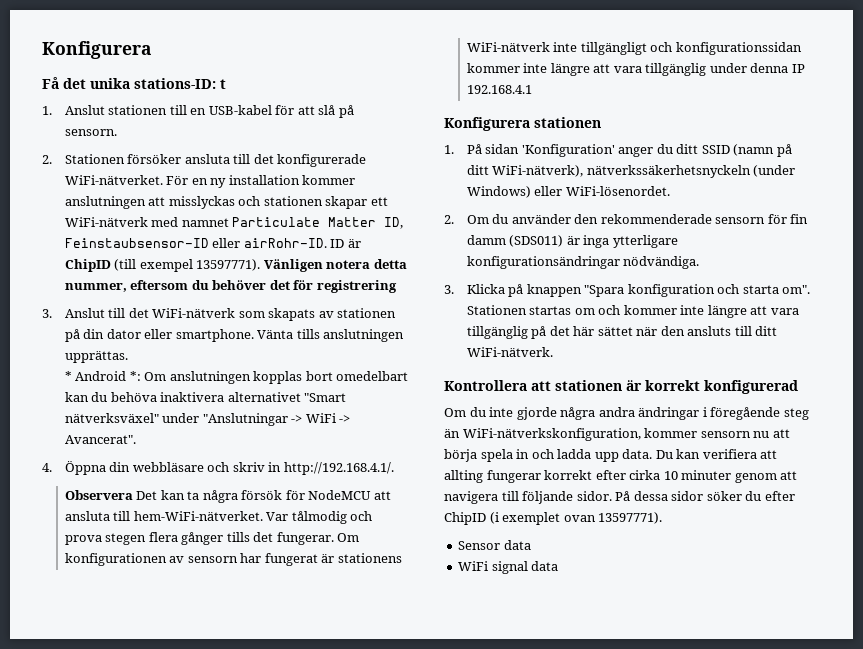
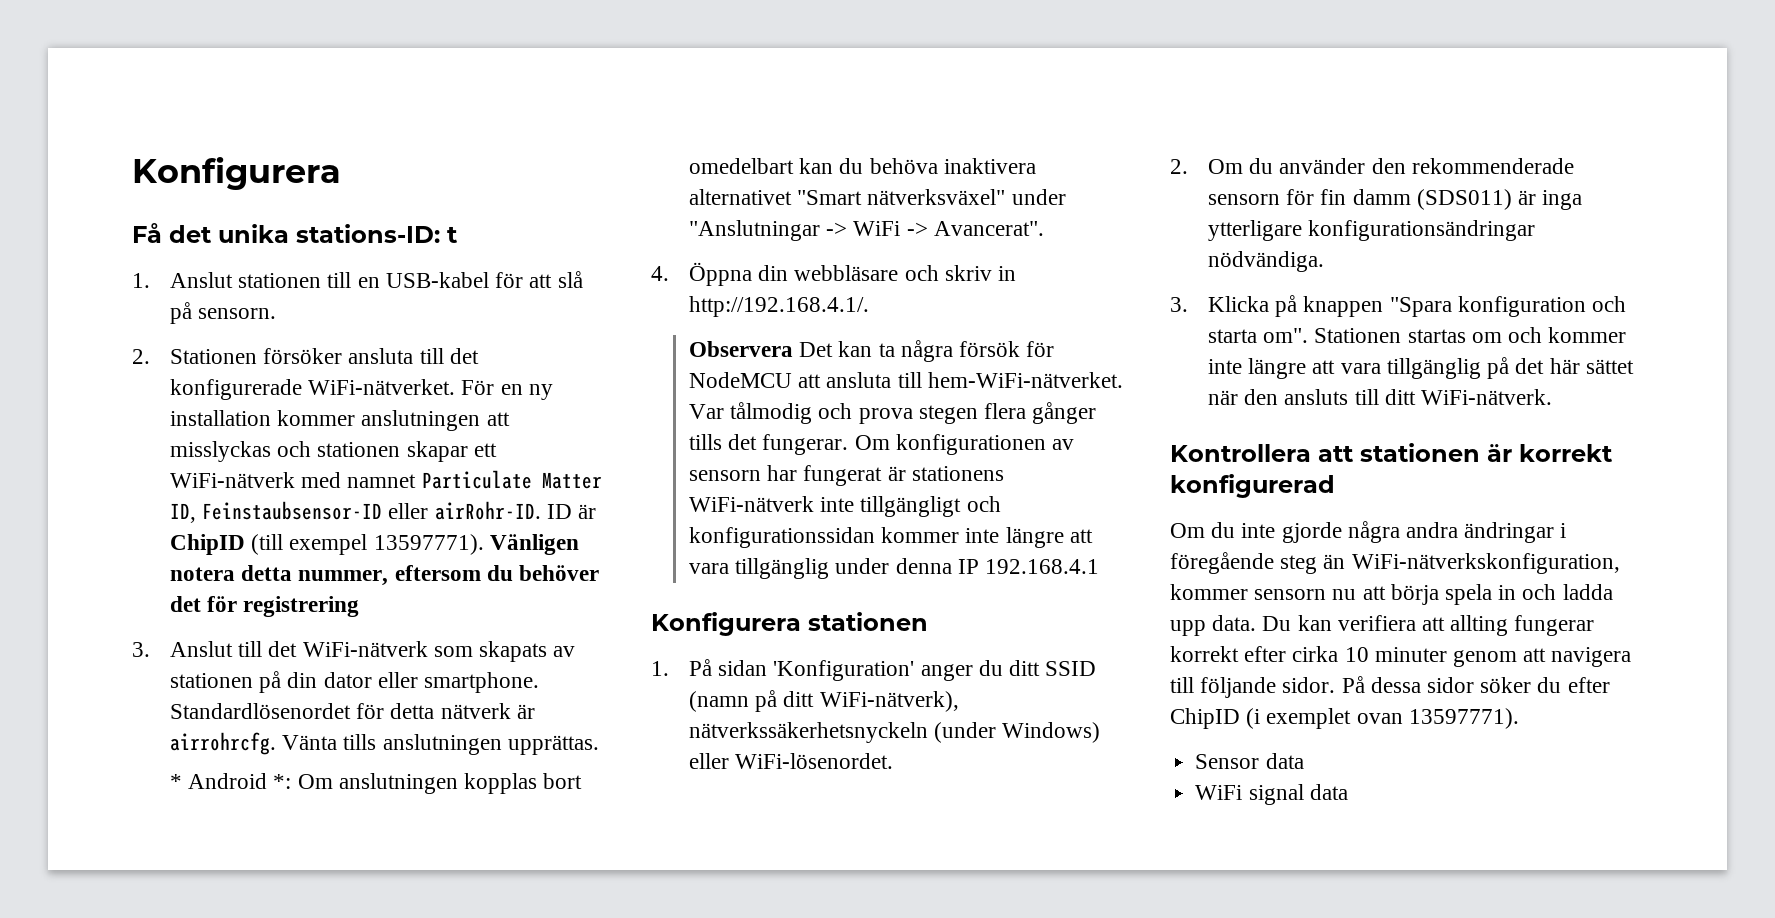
+ Standardlösenordet för detta nätverk är airrohrcfg.

